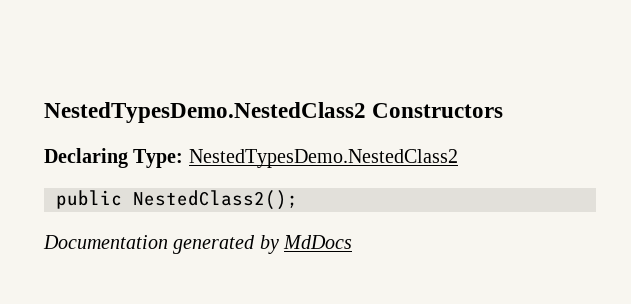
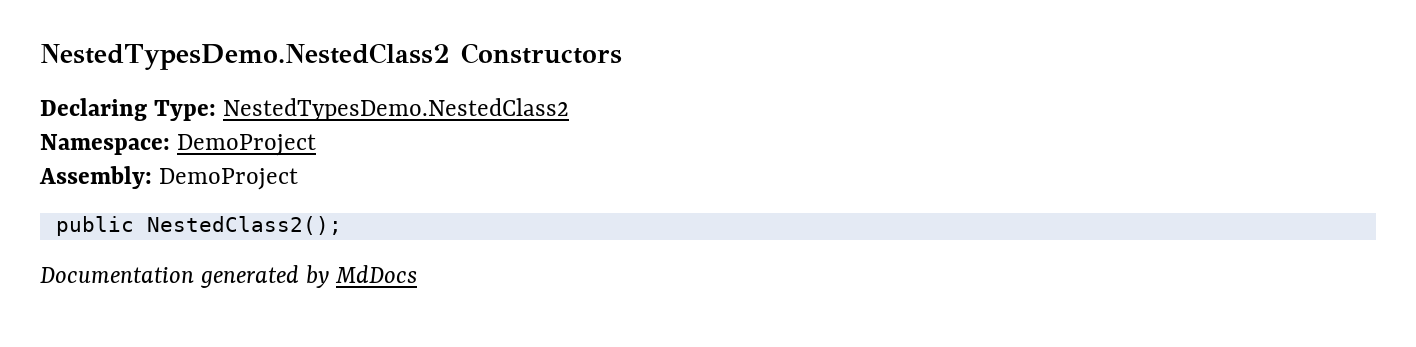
+ Namespace: DemoProject
+ Assembly: DemoProject

